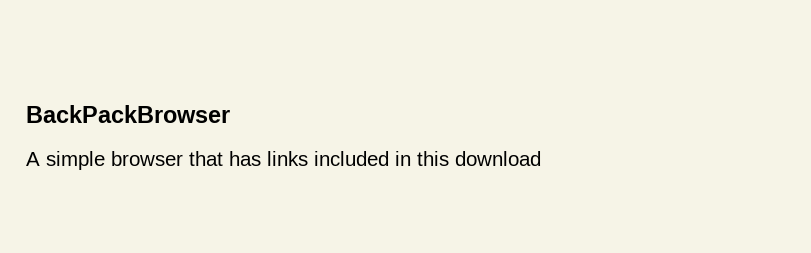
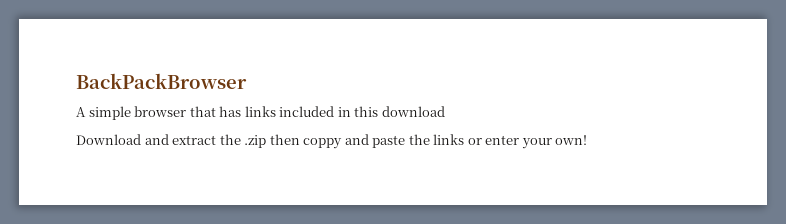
+ Download and extract the .zip then coppy and paste the links or enter your own!

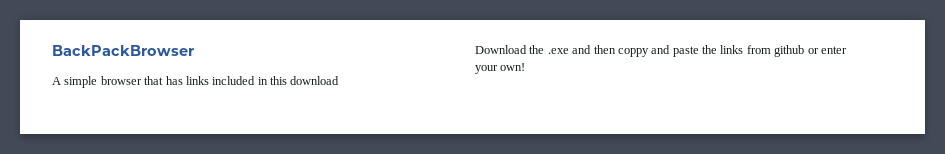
- Download and extract the .zip then coppy and paste the links or enter your own!
+ Download the .exe and then coppy and paste the links from github or enter your own!

